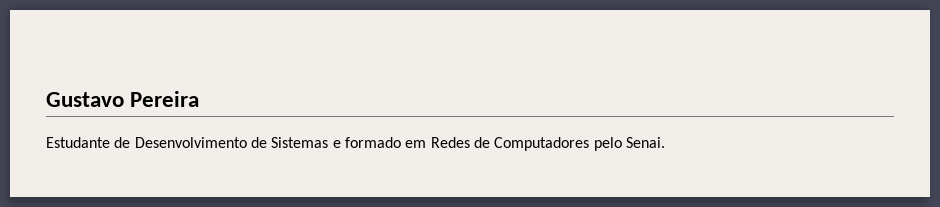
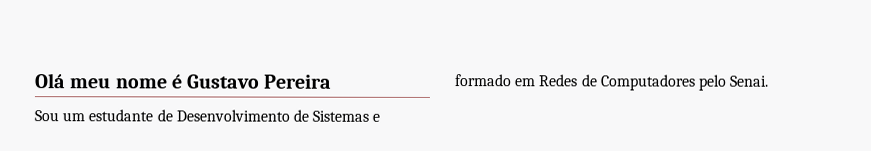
- Gustavo Pereira
+ Olá meu nome é Gustavo Pereira
- Estudante de Desenvolvimento de Sistemas e formado em Redes de Computadores pelo Senai.
+ Sou um estudante de Desenvolvimento de Sistemas e formado em Redes de Computadores pelo Senai.

